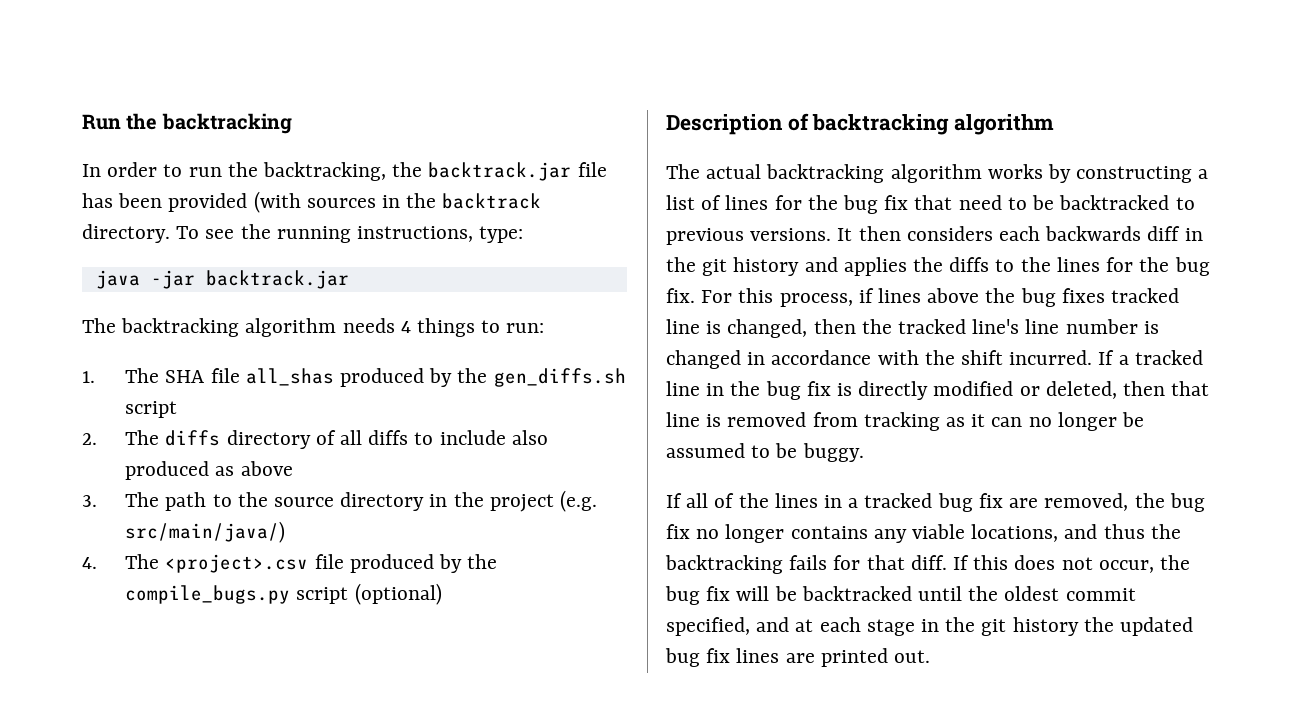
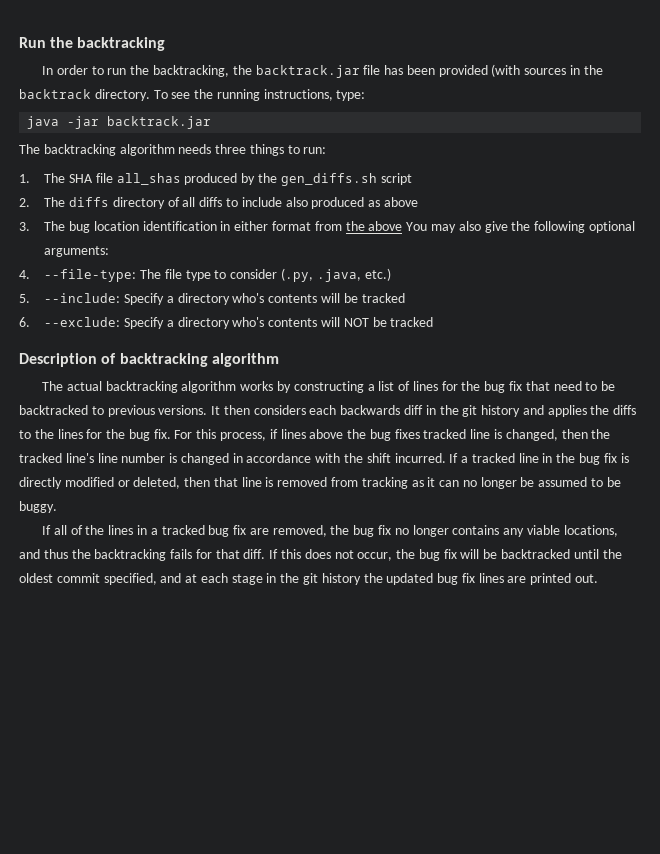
- The backtracking algorithm needs 4 things to run:
+ The backtracking algorithm needs three things to run:
- 3. The path to the source directory in the project (e.g. src/main/java/)
- 4. The <project>.csv file produced by the compile_bugs.py script (optional)
+ 3. The bug location identification in either format from the above You may also give the following optional arguments:
+ 4. --file-type: The file type to consider (.py, .java, etc.)
+ 5. --include: Specify a directory who's contents will be tracked
+ 6. --exclude: Specify a directory who's contents will NOT be tracked

